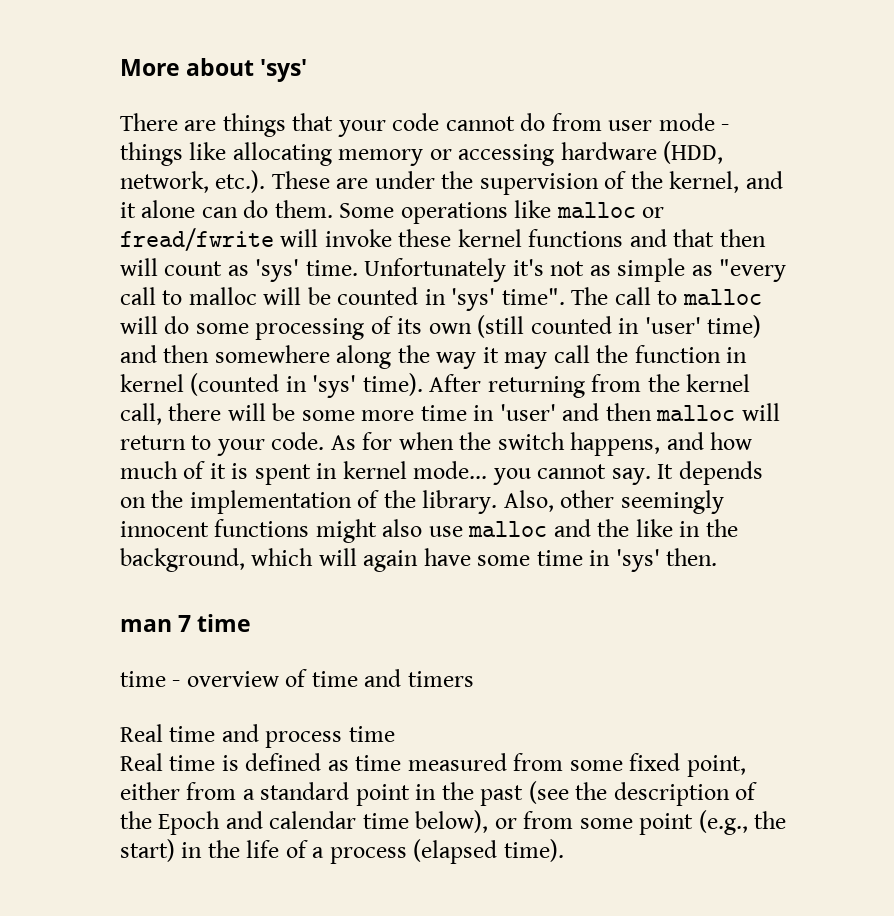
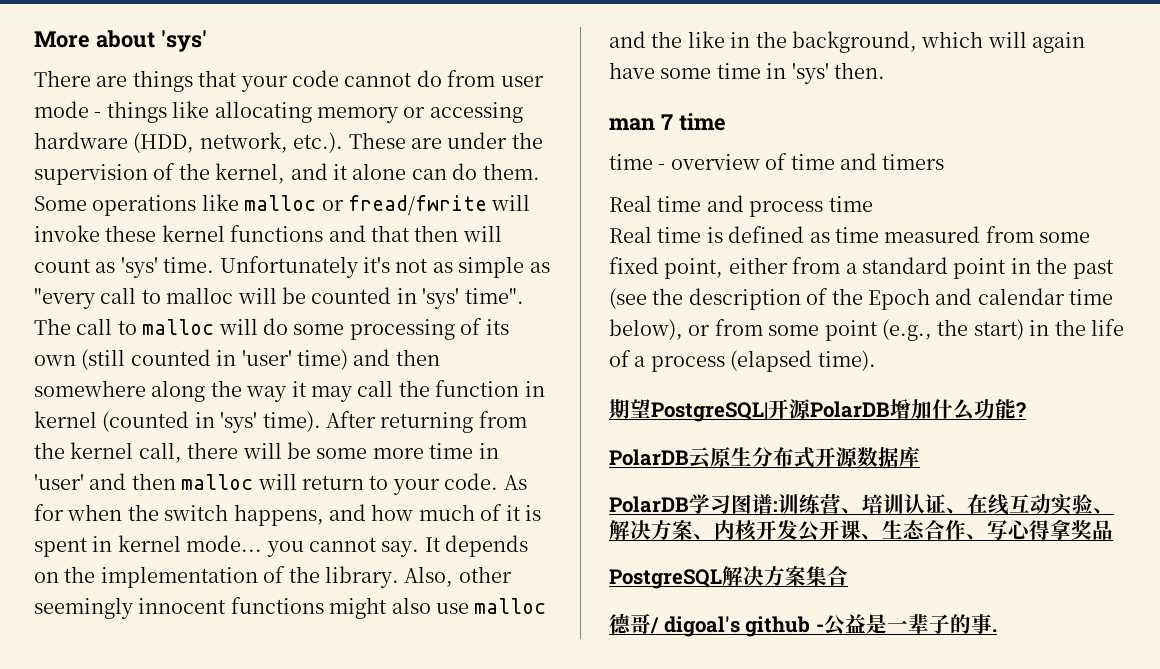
+ 期望PostgreSQL|开源PolarDB增加什么功能?
+ PolarDB云原生分布式开源数据库
+ PolarDB学习图谱:训练营、培训认证、在线互动实验、解决方案、内核开发公开课、生态合作、写心得拿奖品
+ PostgreSQL解决方案集合
+ 德哥/ digoal's github -公益是一辈子的事.

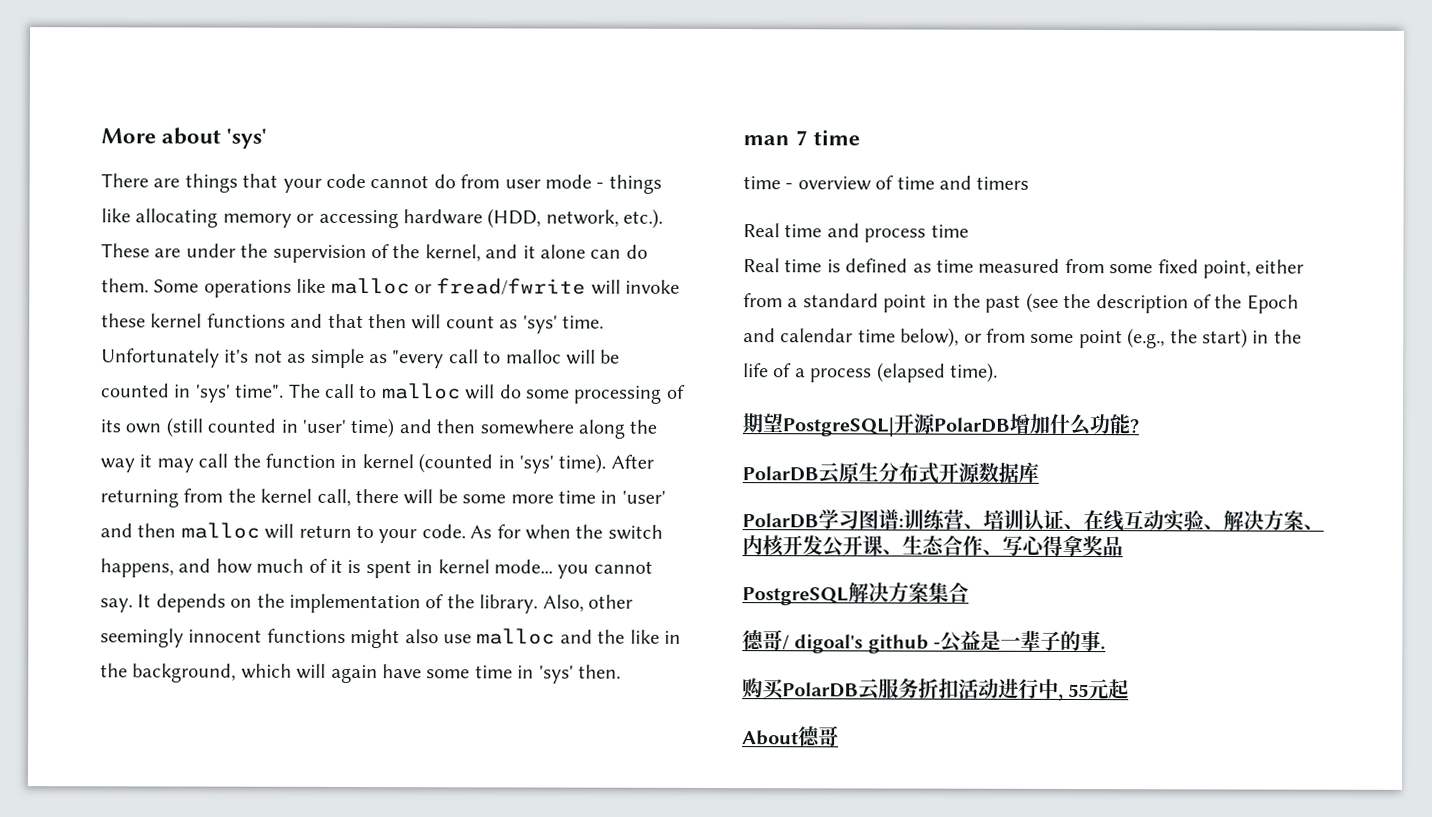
+ 购买PolarDB云服务折扣活动进行中, 55元起
+ About德哥

